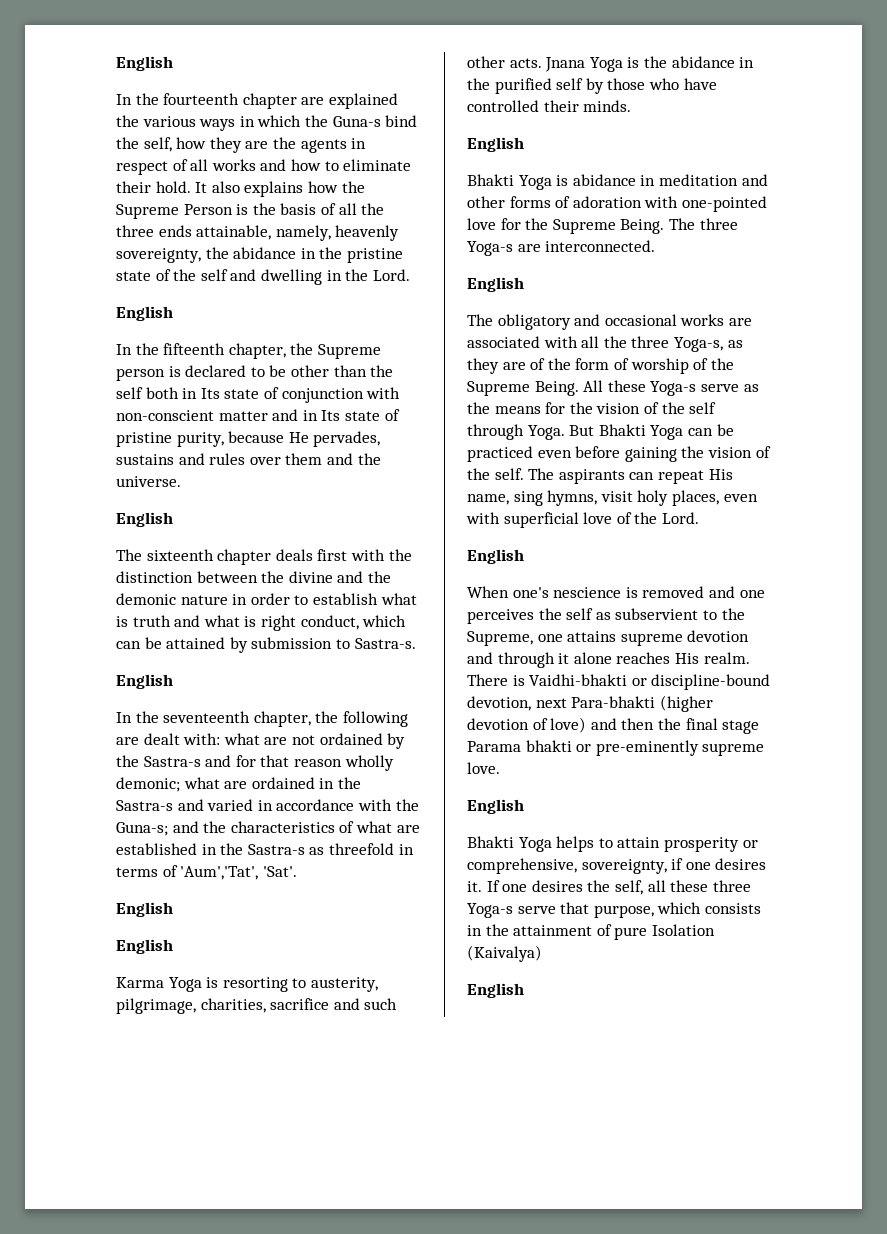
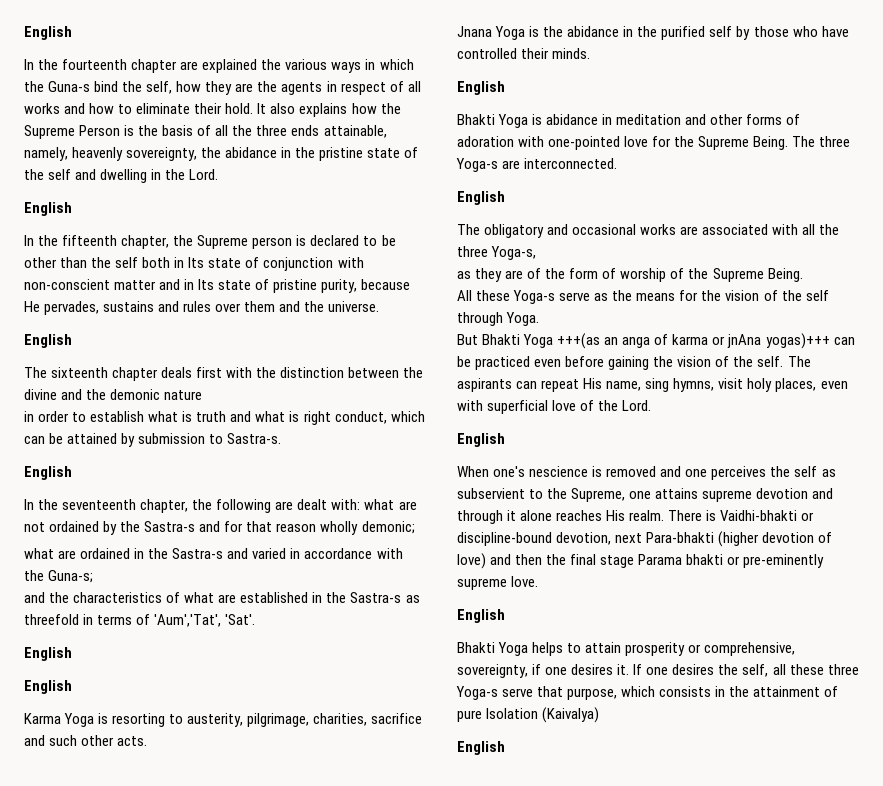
- The sixteenth chapter deals first with the distinction between the divine and the demonic nature in order to establish what is truth and what is right conduct, which can be attained by submission to Sastra-s.
+ The sixteenth chapter deals first with the distinction between the divine and the demonic nature
+ in order to establish what is truth and what is right conduct, which can be attained by submission to Sastra-s.
- In the seventeenth chapter, the following are dealt with: what are not ordained by the Sastra-s and for that reason wholly demonic; what are ordained in the Sastra-s and varied in accordance with the Guna-s; and the characteristics of what are established in the Sastra-s as threefold in terms of 'Aum','Tat', 'Sat'.
+ In the seventeenth chapter, the following are dealt with: what are not ordained by the Sastra-s and for that reason wholly demonic;
+ what are ordained in the Sastra-s and varied in accordance with the Guna-s;
+ and the characteristics of what are established in the Sastra-s as threefold in terms of 'Aum','Tat', 'Sat'.
- Karma Yoga is resorting to austerity, pilgrimage, charities, sacrifice and such other acts. Jnana Yoga is the abidance in the purified self by those who have controlled their minds.
+ Karma Yoga is resorting to austerity, pilgrimage, charities, sacrifice and such other acts.
+ Jnana Yoga is the abidance in the purified self by those who have controlled their minds.
- The obligatory and occasional works are associated with all the three Yoga-s, as they are of the form of worship of the Supreme Being. All these Yoga-s serve as the means for the vision of the self through Yoga. But Bhakti Yoga can be practiced even before gaining the vision of the self.
+ The obligatory and occasional works are associated with all the three Yoga-s,
+ as they are of the form of worship of the Supreme Being.
+ All these Yoga-s serve as the means for the vision of the self through Yoga.
+ But Bhakti Yoga +++(as an anga of karma or jnAna yogas)+++ can be practiced even before gaining the vision of the self.

